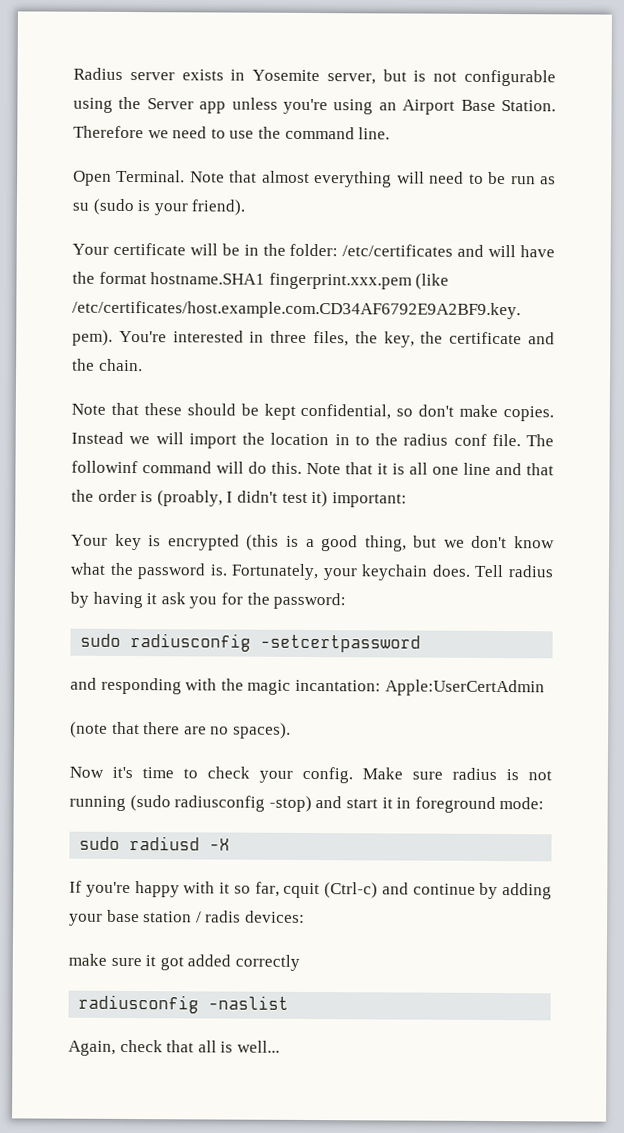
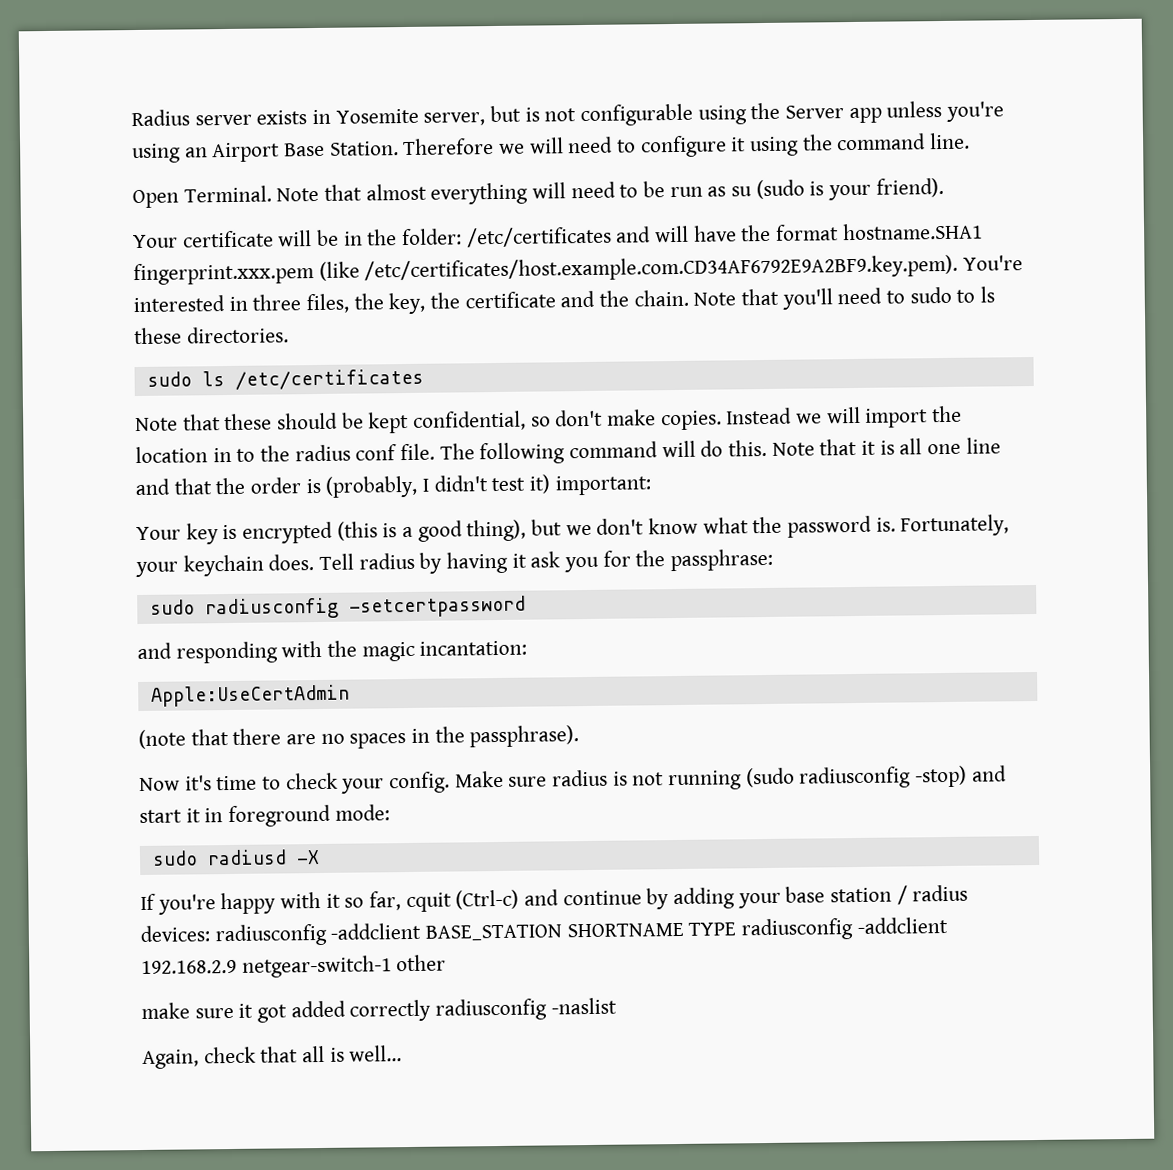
- Therefore we need to use the command line.
+ Therefore we will need to configure it using the command line.
+ Note that you'll need to sudo to ls these directories.
+ sudo ls /etc/certificates
- The followinf command will do this.
+ The following command will do this.
- Note that it is all one line and that the order is (proably, I didn't test it) important:
+ Note that it is all one line and that the order is (probably, I didn't test it) important:
- Your key is encrypted (this is a good thing, but we don't know what the password is.
+ Your key is encrypted (this is a good thing), but we don't know what the password is.
- Tell radius by having it ask you for the password:
+ Tell radius by having it ask you for the passphrase:
- and responding with the magic incantation: Apple:UserCertAdmin
+ and responding with the magic incantation:
+ Apple:UseCertAdmin
- (note that there are no spaces).
+ (note that there are no spaces in the passphrase).
- If you're happy with it so far, cquit (Ctrl-c) and continue by adding your base station / radis devices:
+ If you're happy with it so far, cquit (Ctrl-c) and continue by adding your base station / radius devices: radiusconfig -addclient BASE_STATION SHORTNAME TYPE radiusconfig -addclient 192.168.2.9 netgear-switch-1 other
- make sure it got added correctly
- radiusconfig -naslist
+ make sure it got added correctly radiusconfig -naslist

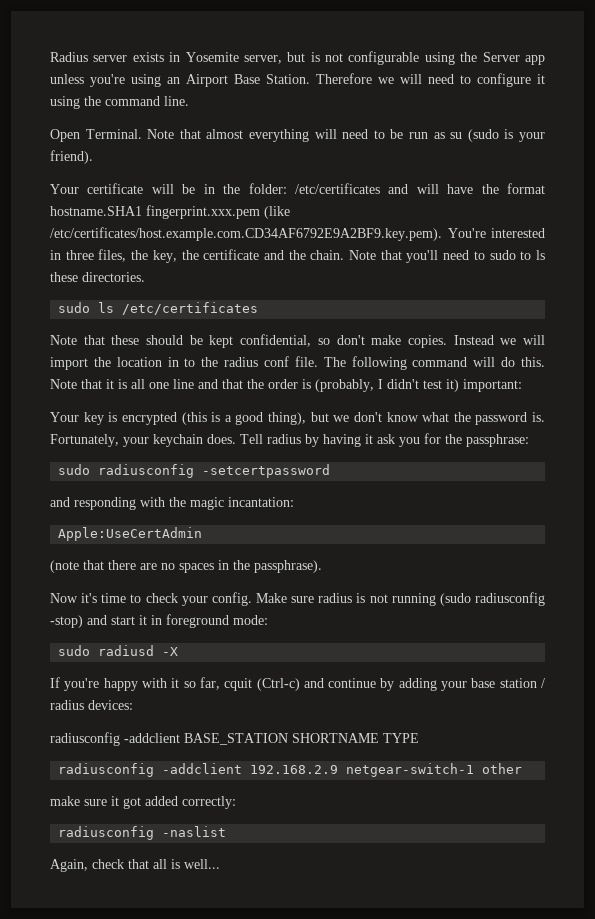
- If you're happy with it so far, cquit (Ctrl-c) and continue by adding your base station / radius devices: radiusconfig -addclient BASE_STATION SHORTNAME TYPE radiusconfig -addclient 192.168.2.9 netgear-switch-1 other
+ If you're happy with it so far, cquit (Ctrl-c) and continue by adding your base station / radius devices:
+ radiusconfig -addclient BASE_STATION SHORTNAME TYPE
+ radiusconfig -addclient 192.168.2.9 netgear-switch-1 other
- make sure it got added correctly radiusconfig -naslist
+ make sure it got added correctly:
+ radiusconfig -naslist

